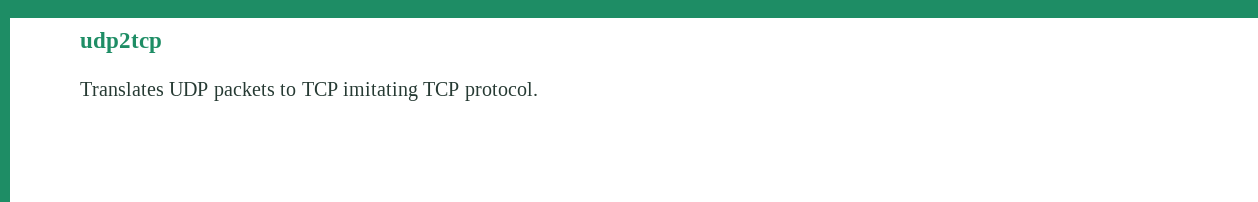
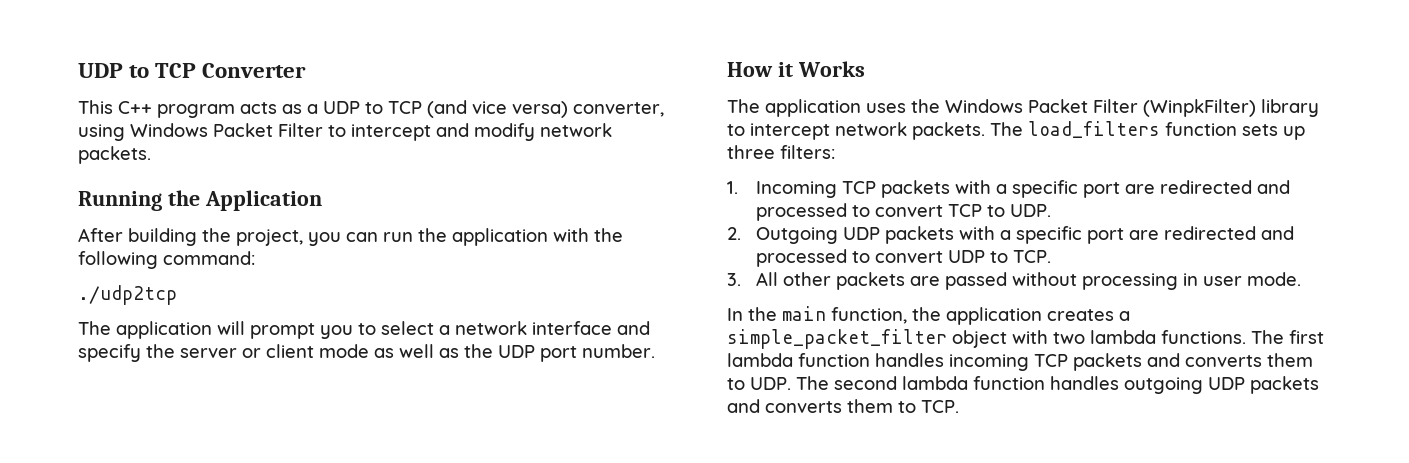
- udp2tcp
- Translates UDP packets to TCP imitating TCP protocol.
+ UDP to TCP Converter
+ This C++ program acts as a UDP to TCP (and vice versa) converter, using Windows Packet Filter to intercept and modify network packets.
+ Running the Application
+ After building the project, you can run the application with the following command:
+ ./udp2tcp
+ The application will prompt you to select a network interface and specify the server or client mode as well as the UDP port number.
+ How it Works
+ The application uses the Windows Packet Filter (WinpkFilter) library to intercept network packets. The load_filters function sets up three filters:
+ 1. Incoming TCP packets with a specific port are redirected and processed to convert TCP to UDP.
+ 2. Outgoing UDP packets with a specific port are redirected and processed to convert UDP to TCP.
+ 3. All other packets are passed without processing in user mode.
+ In the main function, the application creates a simple_packet_filter object with two lambda functions. The first lambda function handles incoming TCP packets and converts them to UDP. The second lambda function handles outgoing UDP packets and converts them to TCP.

